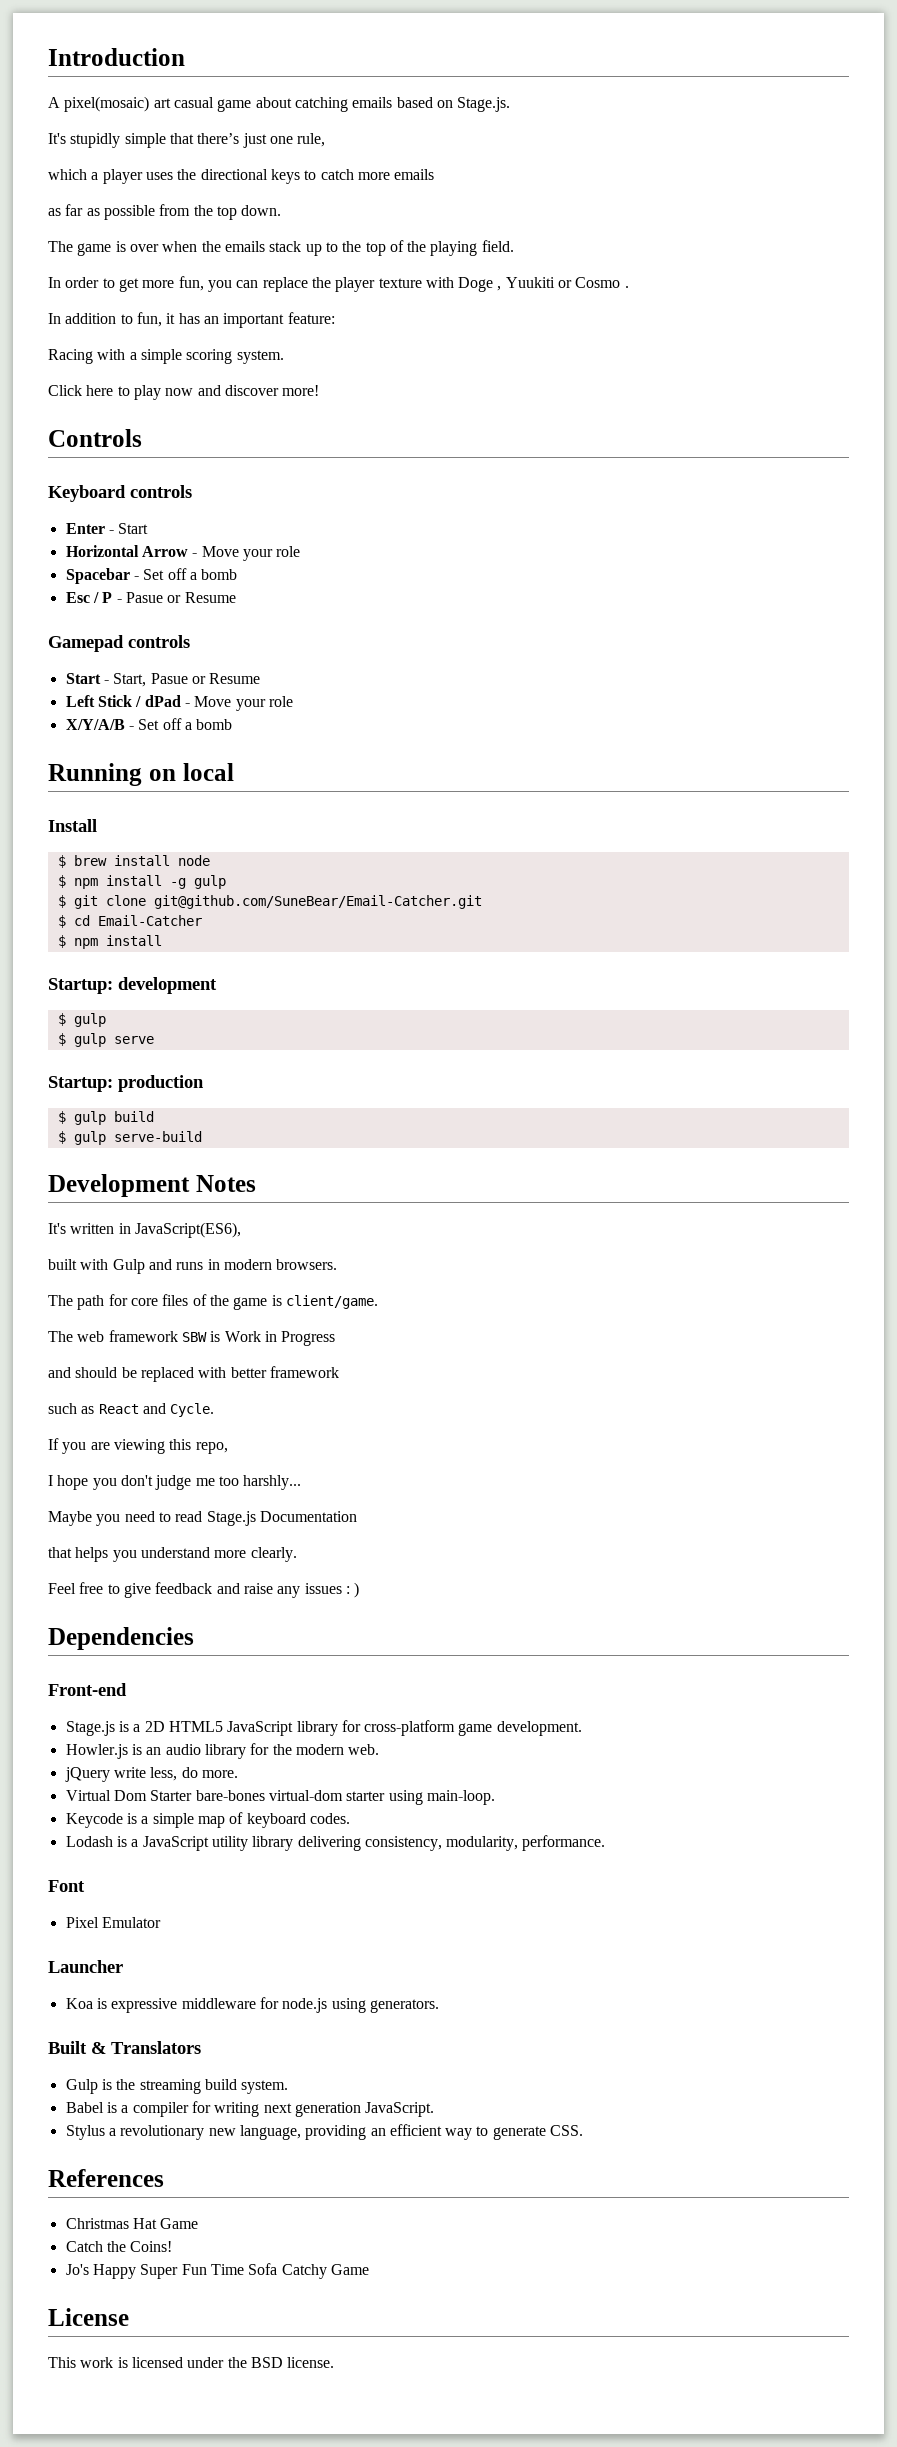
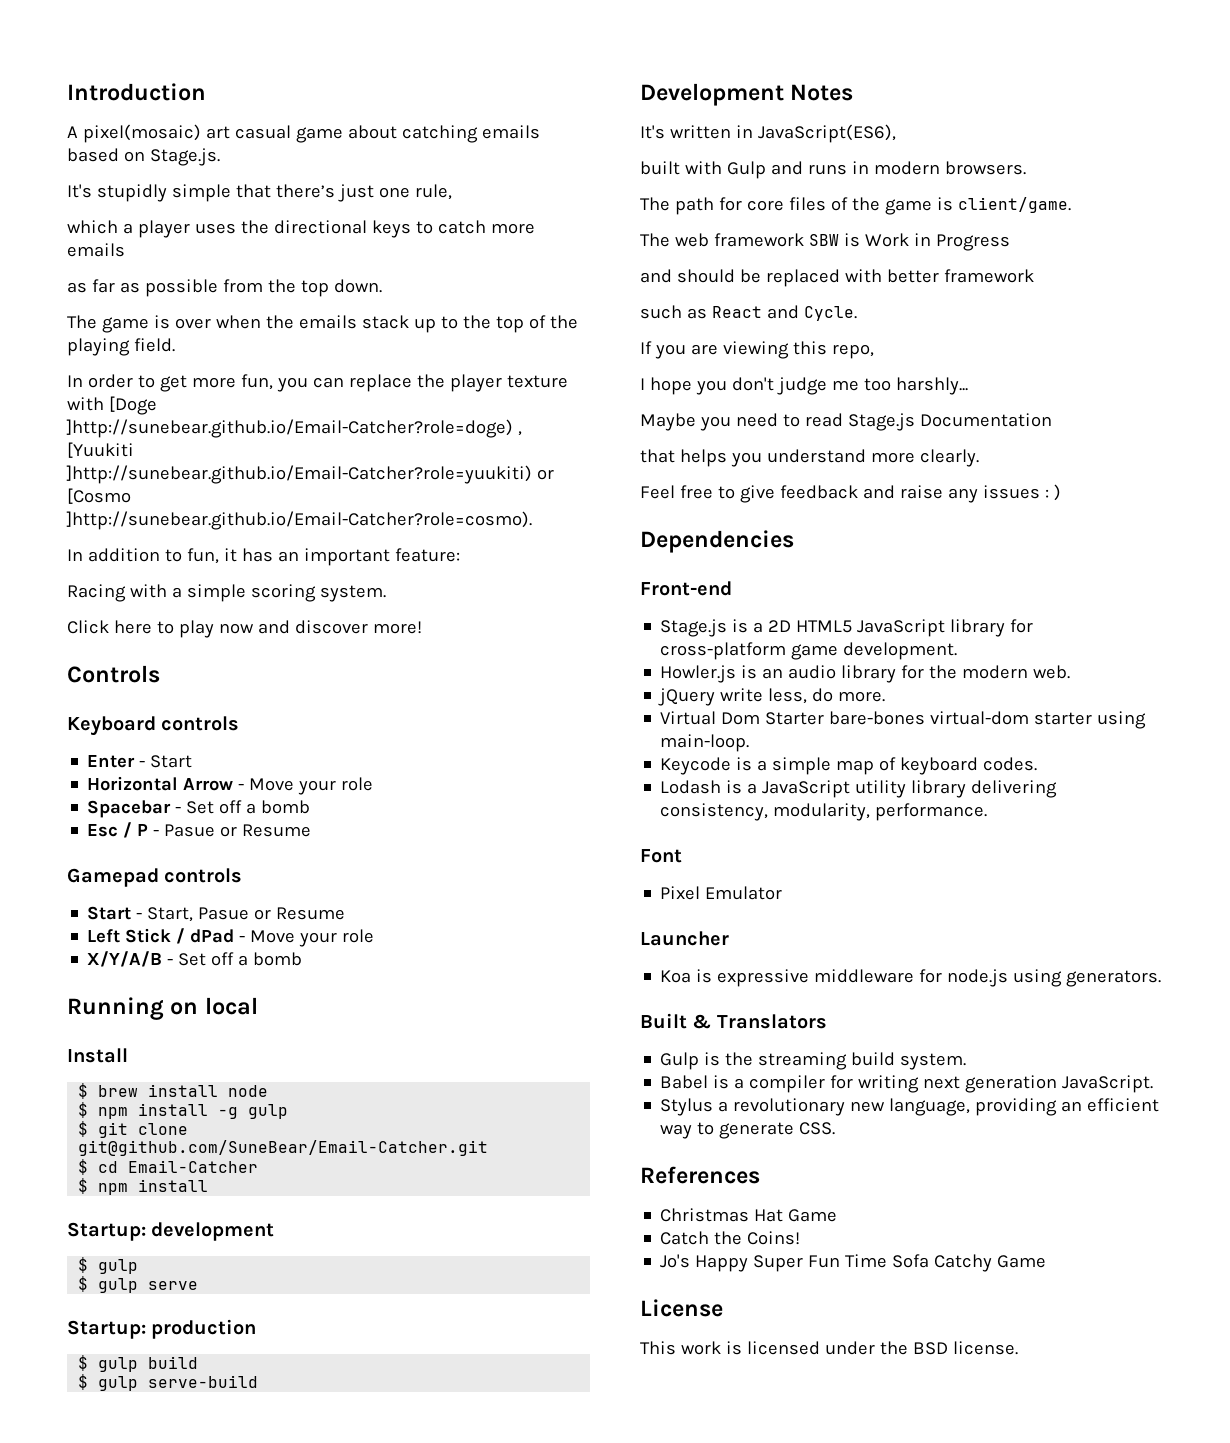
- In order to get more fun, you can replace the player texture with Doge , Yuukiti or Cosmo .
+ In order to get more fun, you can replace the player texture with [Doge ]http://sunebear.github.io/Email-Catcher?role=doge) , [Yuukiti ]http://sunebear.github.io/Email-Catcher?role=yuukiti) or [Cosmo ]http://sunebear.github.io/Email-Catcher?role=cosmo).

